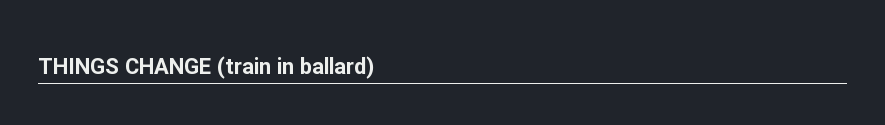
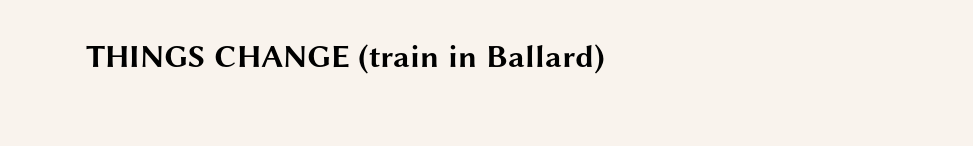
- THINGS CHANGE (train in ballard)
+ THINGS CHANGE (train in Ballard)

